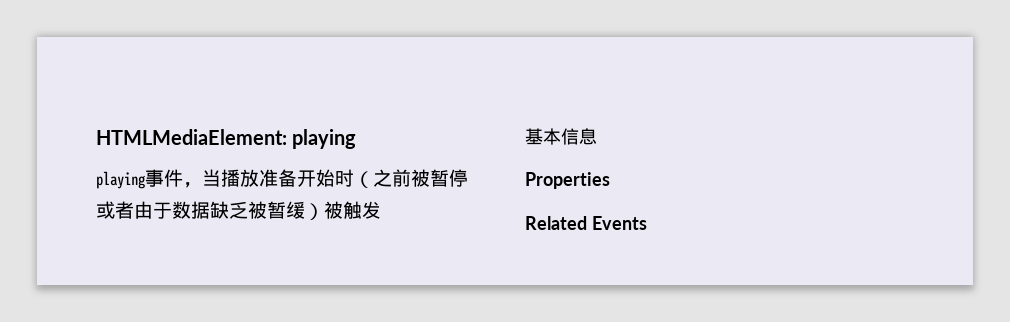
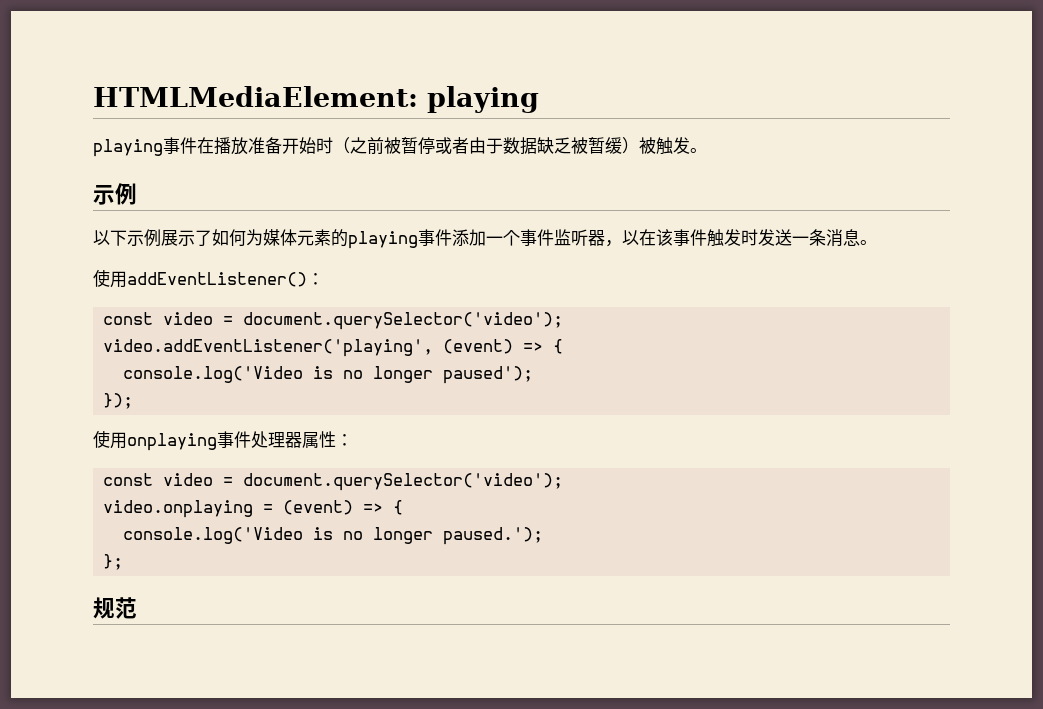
- playing事件，当播放准备开始时（之前被暂停或者由于数据缺乏被暂缓）被触发
- 基本信息
- Properties
- Related Events
+ playing事件在播放准备开始时（之前被暂停或者由于数据缺乏被暂缓）被触发。
+ 示例
+ 以下示例展示了如何为媒体元素的playing事件添加一个事件监听器，以在该事件触发时发送一条消息。
+ 使用addEventListener()：
+ const video = document.querySelector('video');
+ video.addEventListener('playing', (event) => {
+ console.log('Video is no longer paused');
+ });
+ 使用onplaying事件处理器属性：
+ const video = document.querySelector('video');
+ video.onplaying = (event) => {
+ console.log('Video is no longer paused.');
+ };
+ 规范

